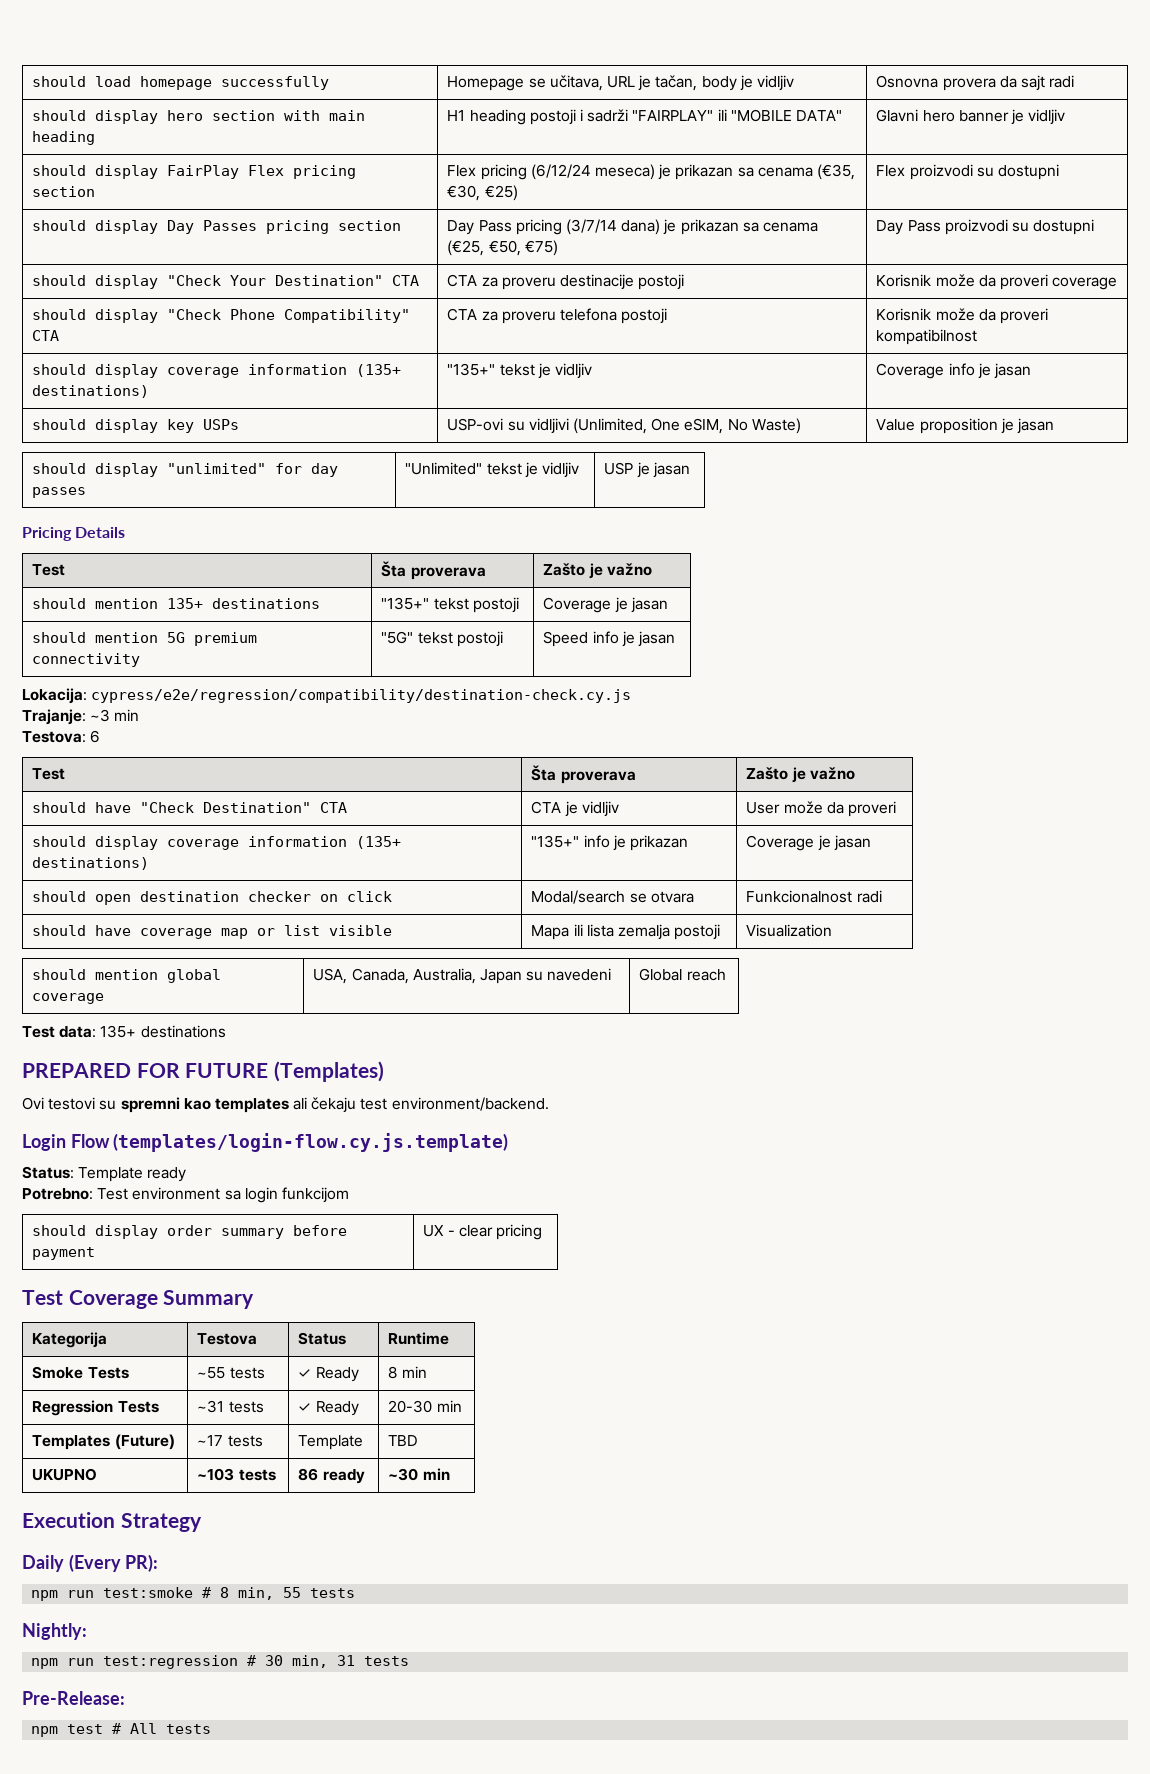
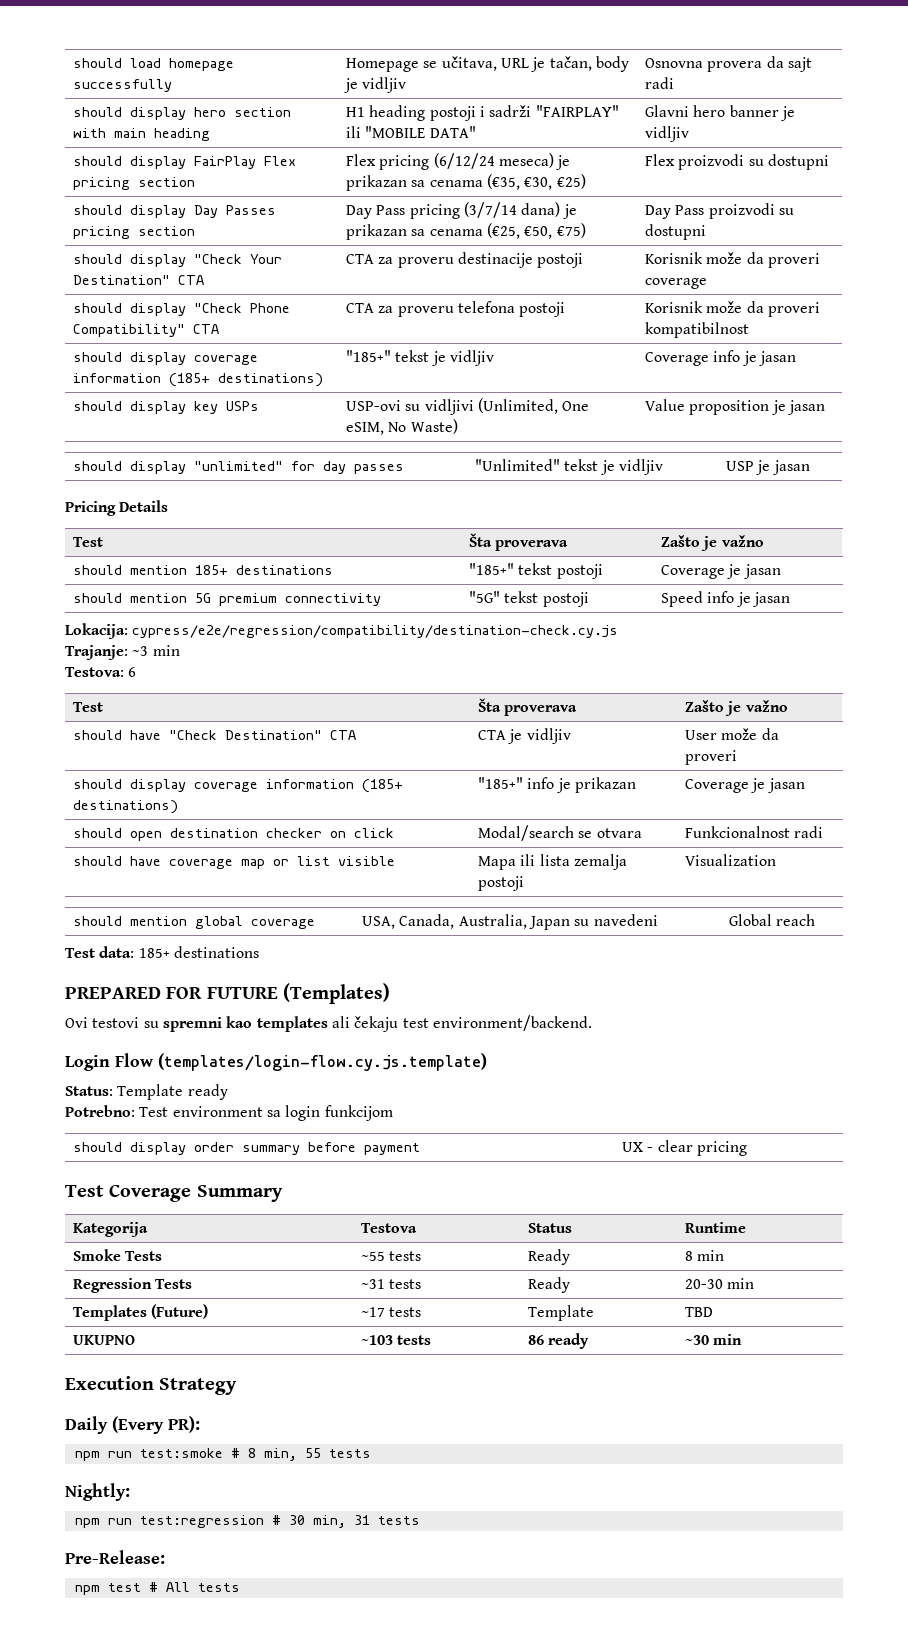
- should display coverage information (135+ destinations) | "135+" tekst je vidljiv | Coverage info je jasan
+ should display coverage information (185+ destinations) | "185+" tekst je vidljiv | Coverage info je jasan
- should mention 135+ destinations | "135+" tekst postoji | Coverage je jasan
+ should mention 185+ destinations | "185+" tekst postoji | Coverage je jasan
- should display coverage information (135+ destinations) | "135+" info je prikazan | Coverage je jasan
+ should display coverage information (185+ destinations) | "185+" info je prikazan | Coverage je jasan
- Test data: 135+ destinations
+ Test data: 185+ destinations
- Smoke Tests | ~55 tests | ✓ Ready | 8 min
+ Smoke Tests | ~55 tests | Ready | 8 min
- Regression Tests | ~31 tests | ✓ Ready | 20-30 min
+ Regression Tests | ~31 tests | Ready | 20-30 min

